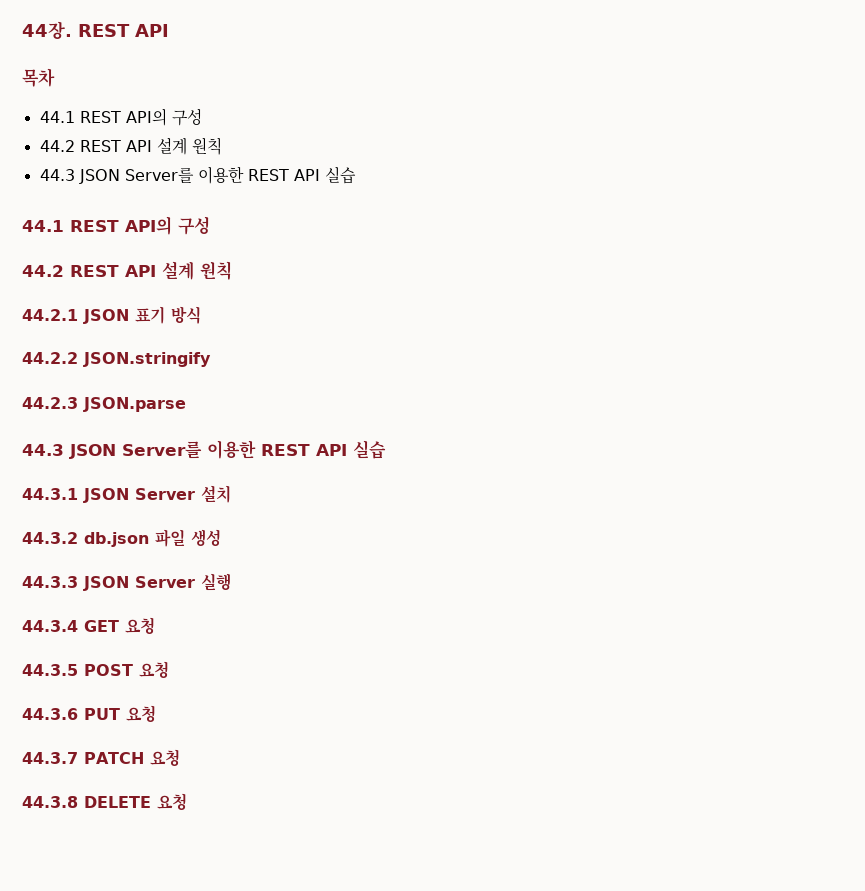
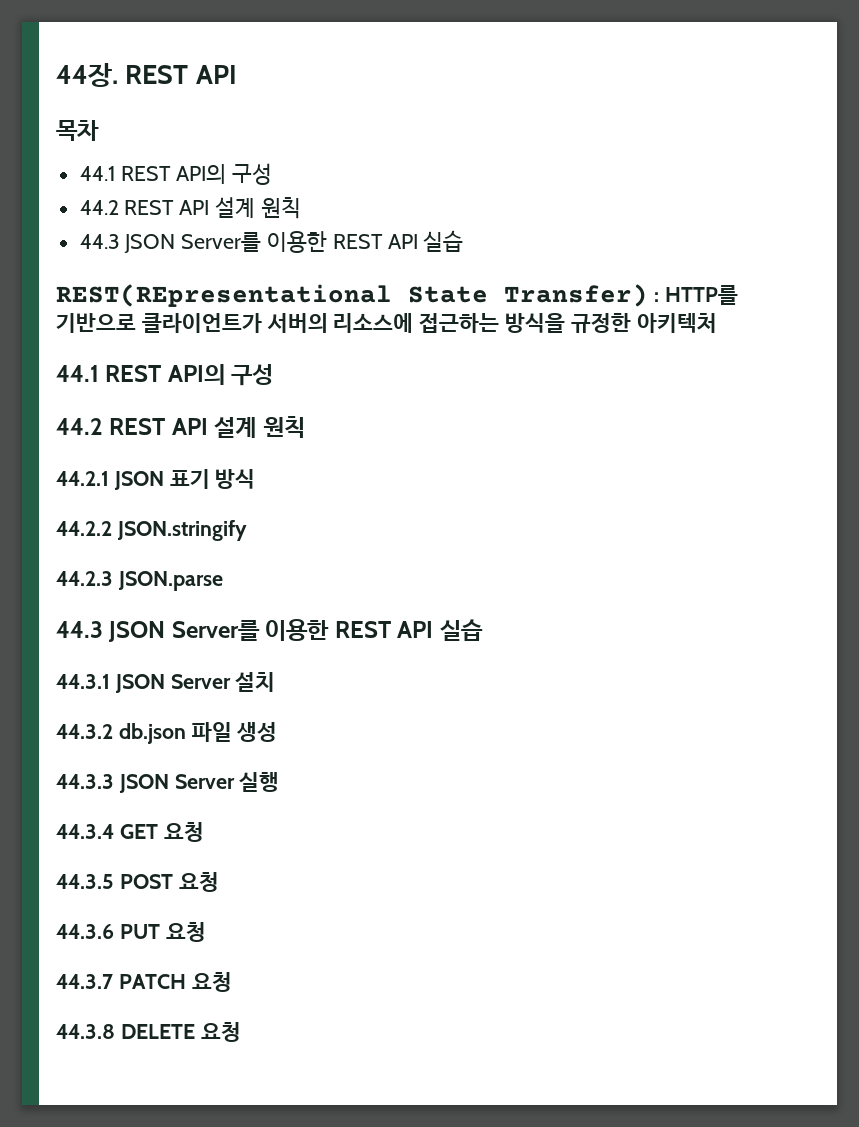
+ REST(REpresentational State Transfer) : HTTP를 기반으로 클라이언트가 서버의 리소스에 접근하는 방식을 규정한 아키텍처

